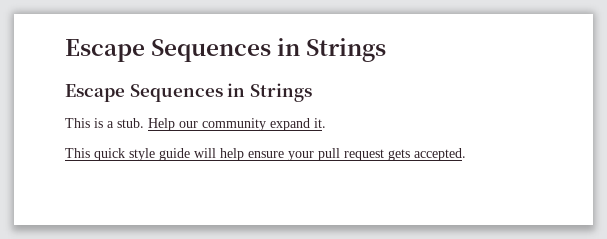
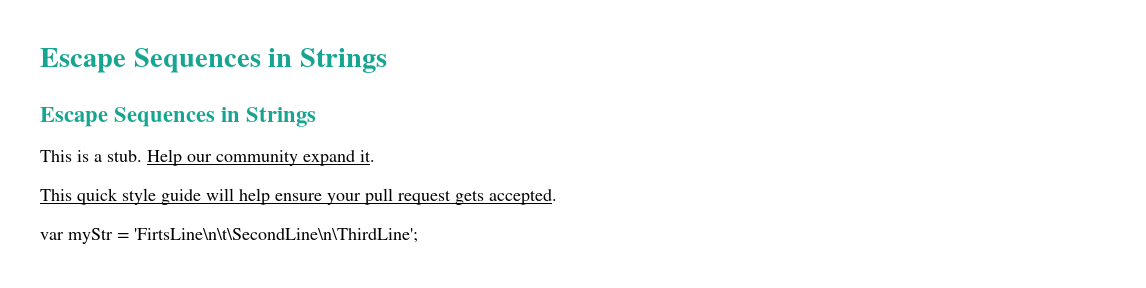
+ var myStr = 'FirtsLine\n\t\SecondLine\n\ThirdLine';

